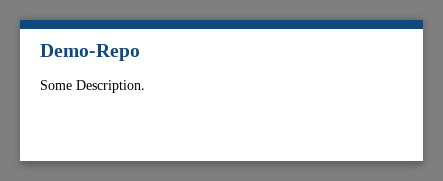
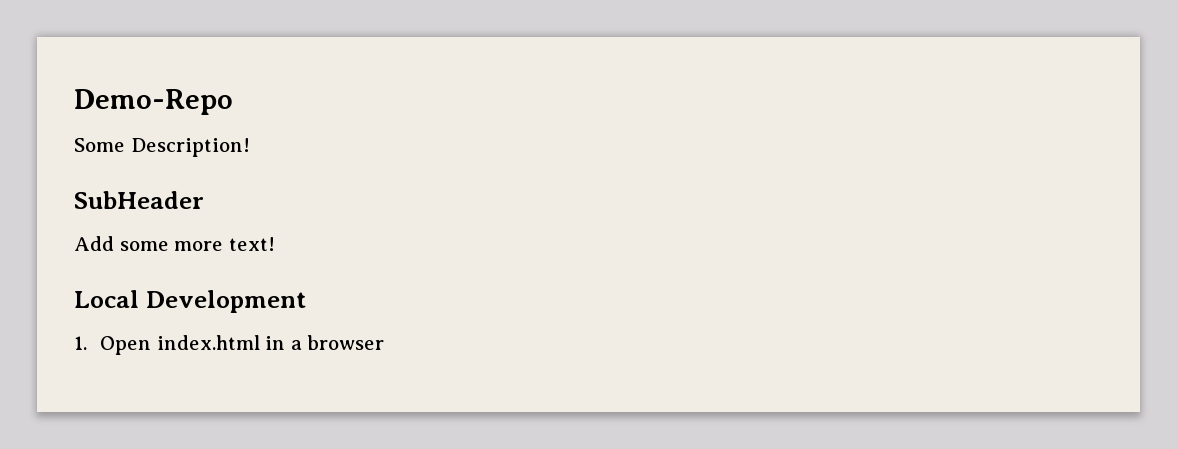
- Some Description.
+ Some Description!
+ SubHeader
+ Add some more text!
+ Local Development
+ 1. Open index.html in a browser

